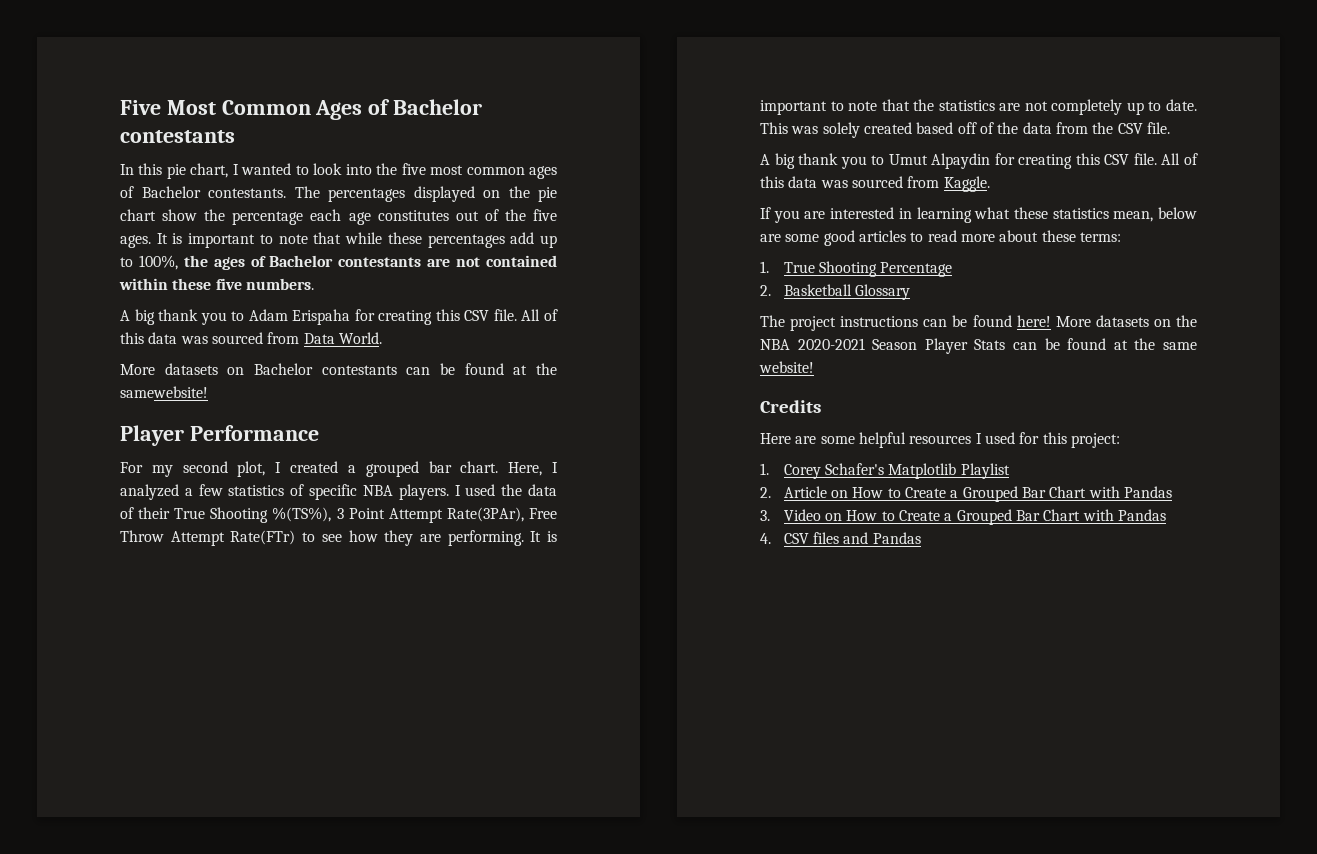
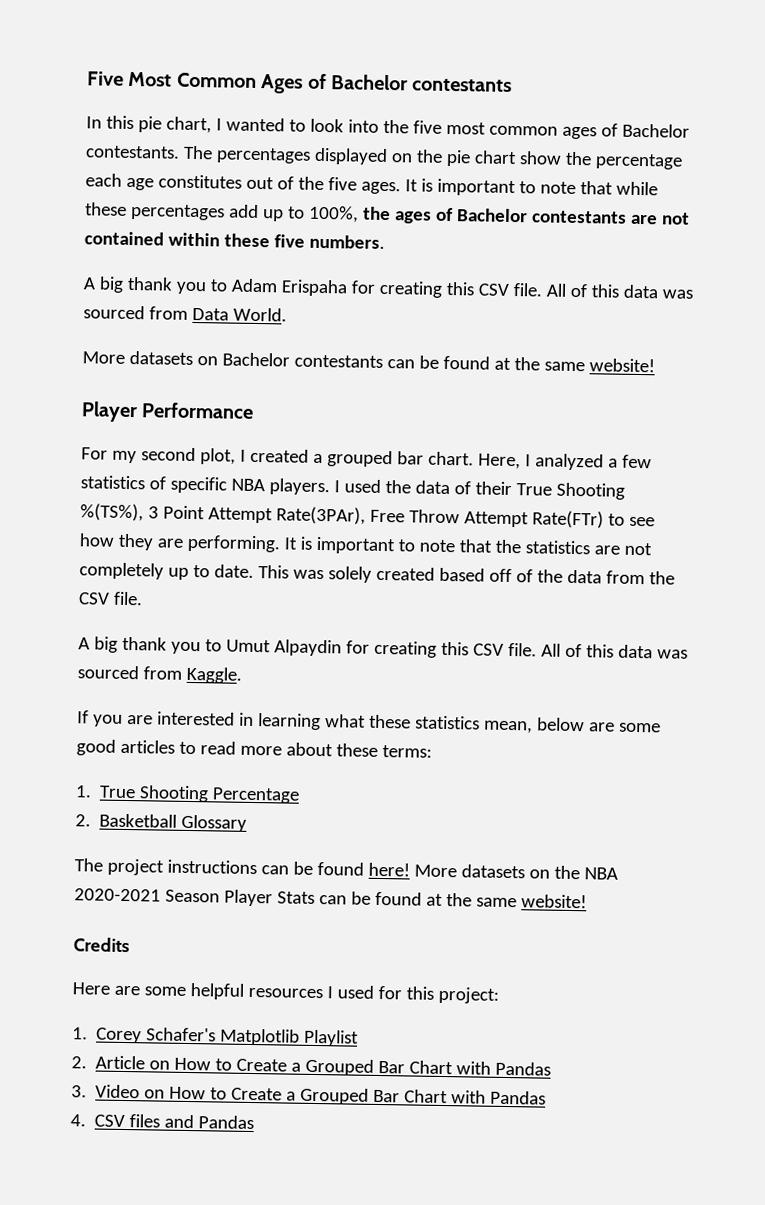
- More datasets on Bachelor contestants can be found at the samewebsite!
+ More datasets on Bachelor contestants can be found at the same website!

